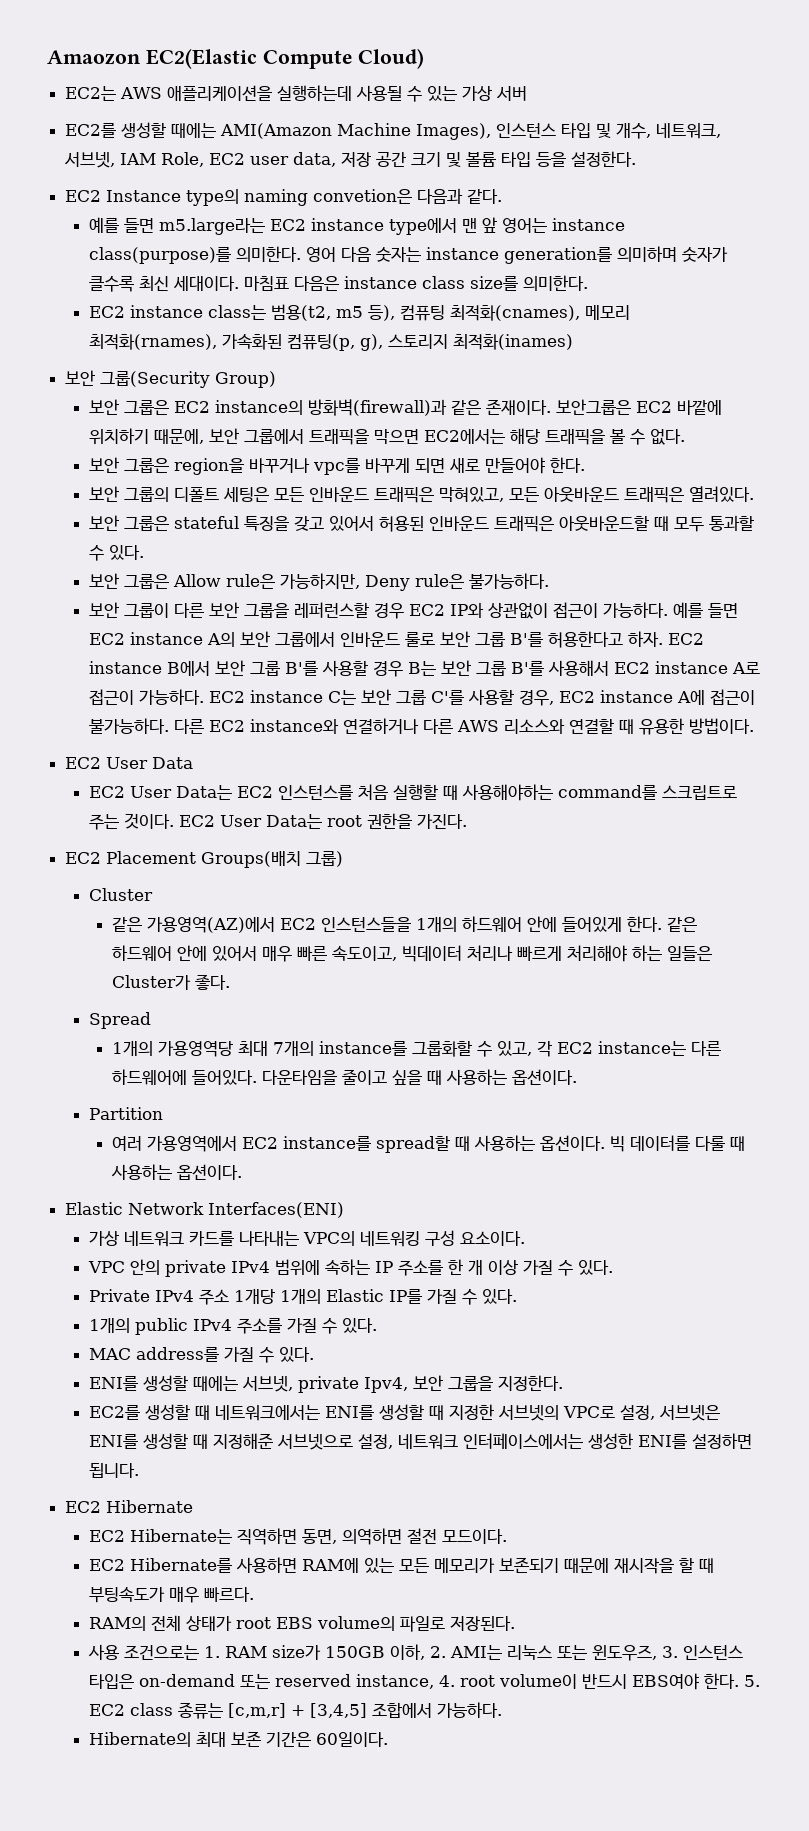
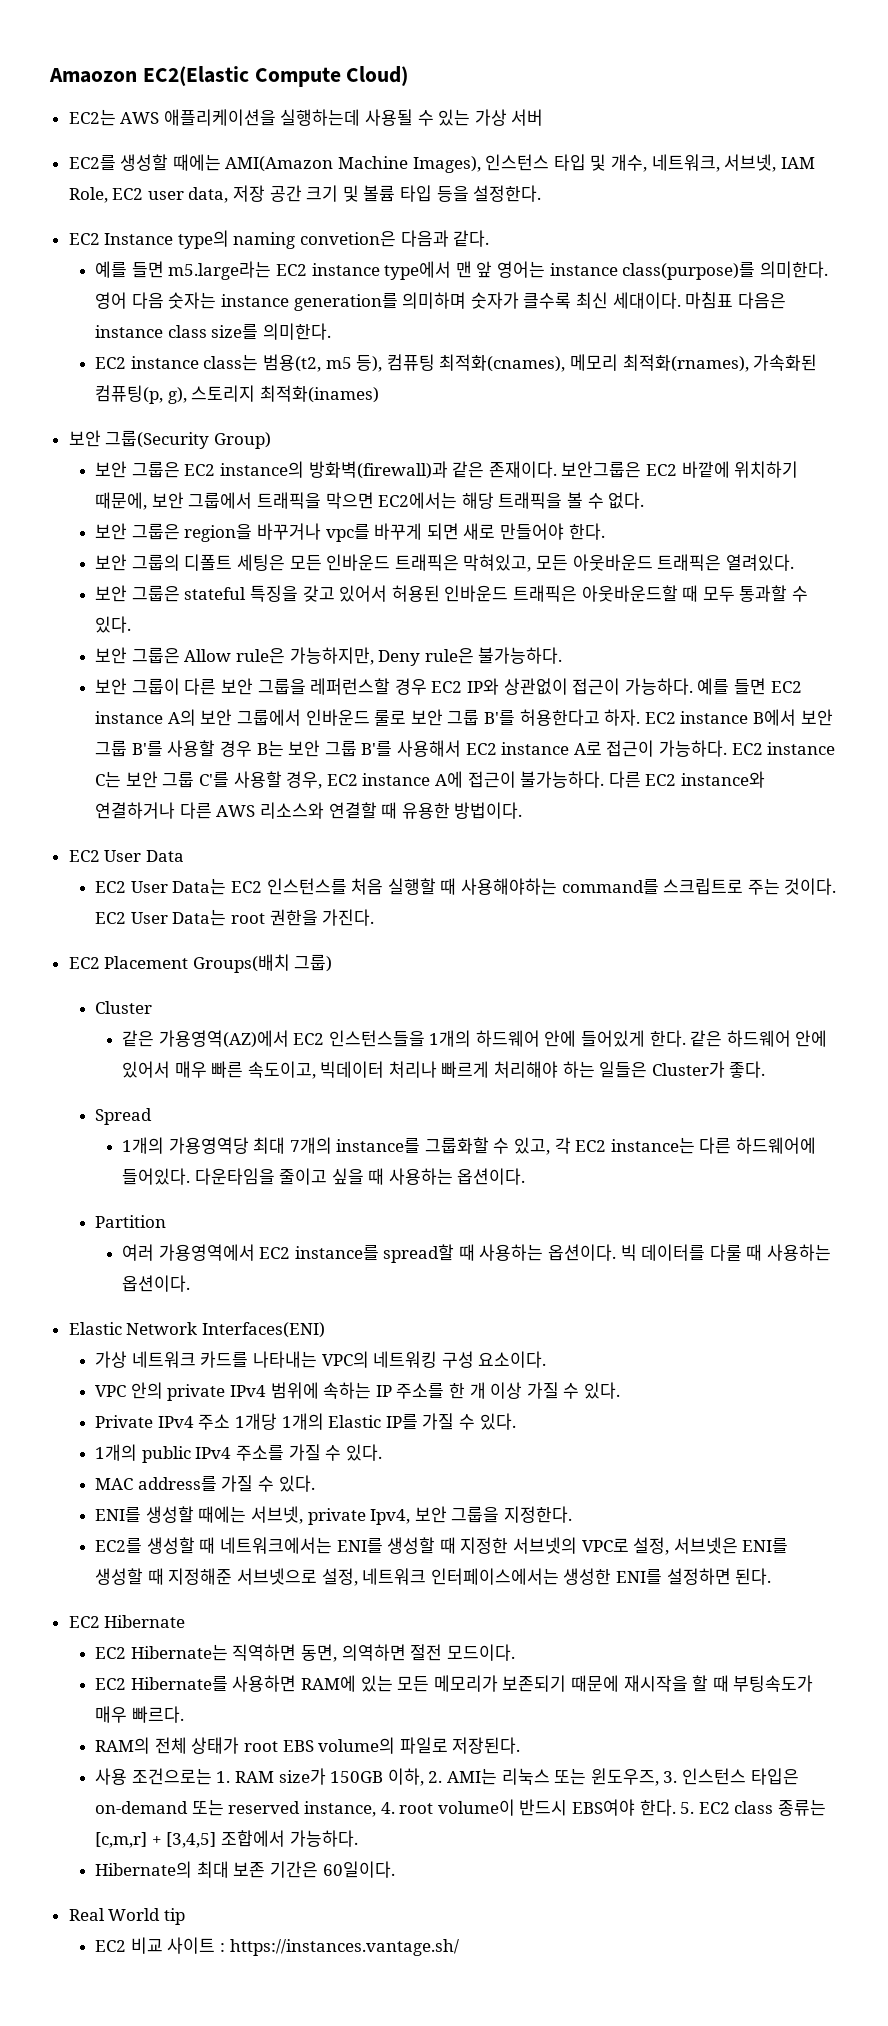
- EC2를 생성할 때 네트워크에서는 ENI를 생성할 때 지정한 서브넷의 VPC로 설정, 서브넷은 ENI를 생성할 때 지정해준 서브넷으로 설정, 네트워크 인터페이스에서는 생성한 ENI를 설정하면 됩니다.
+ EC2를 생성할 때 네트워크에서는 ENI를 생성할 때 지정한 서브넷의 VPC로 설정, 서브넷은 ENI를 생성할 때 지정해준 서브넷으로 설정, 네트워크 인터페이스에서는 생성한 ENI를 설정하면 된다.
+ Real World tip
+ EC2 비교 사이트 : https://instances.vantage.sh/

